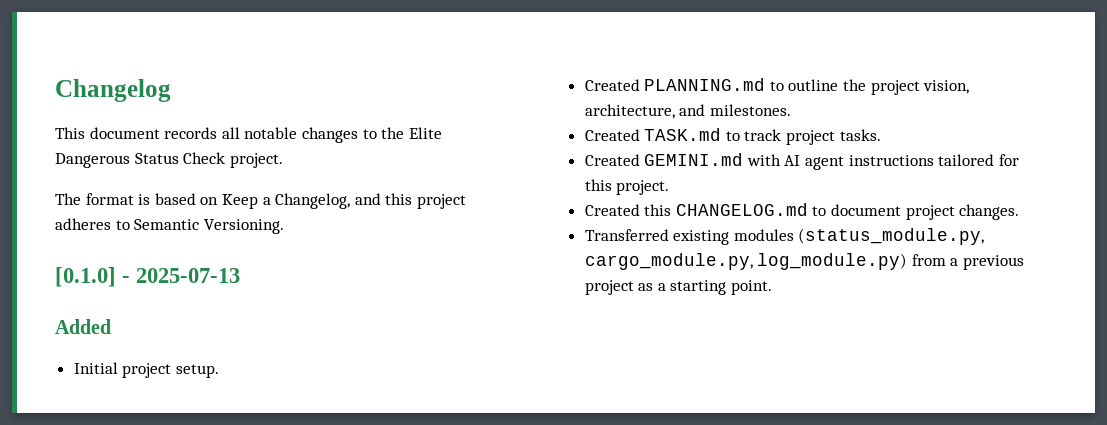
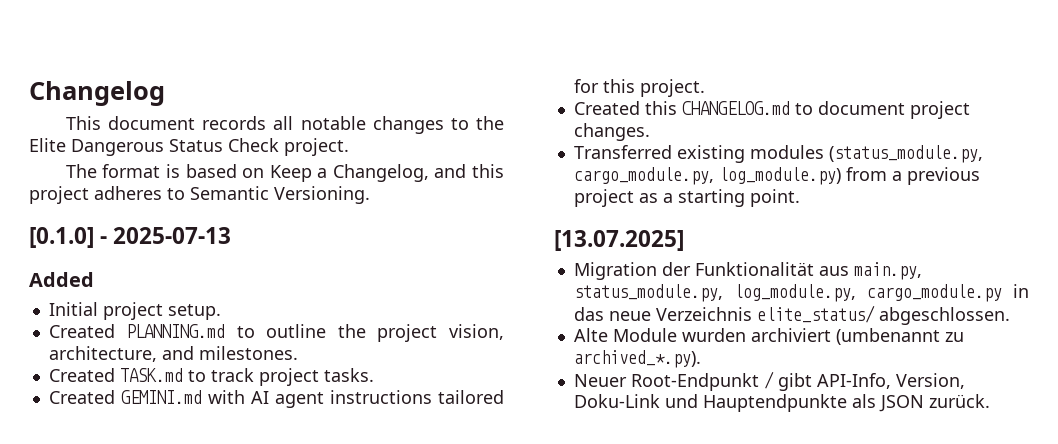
+ [13.07.2025]
+ Migration der Funktionalität aus main.py, status_module.py, log_module.py, cargo_module.py in das neue Verzeichnis elite_status/ abgeschlossen.
+ Alte Module wurden archiviert (umbenannt zu archived_*.py).
+ Neuer Root-Endpunkt / gibt API-Info, Version, Doku-Link und Hauptendpunkte als JSON zurück.

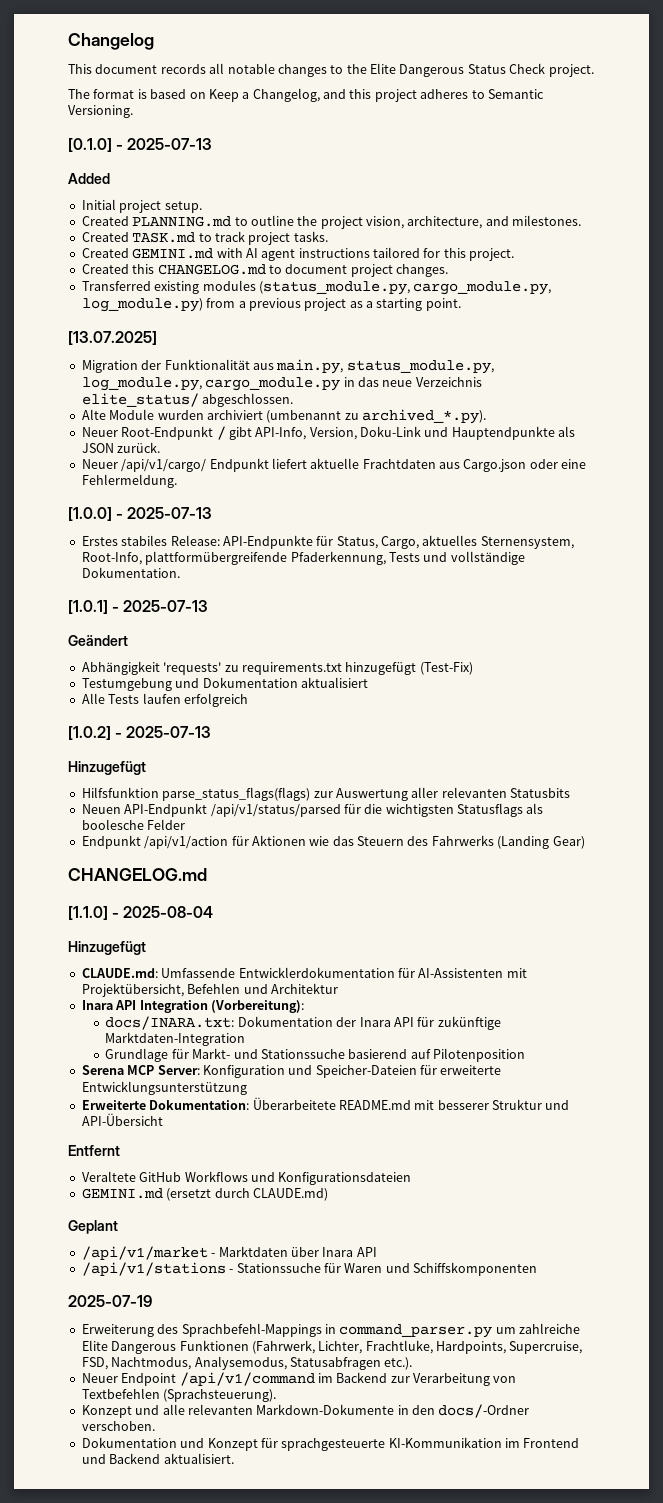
+ Neuer /api/v1/cargo/ Endpunkt liefert aktuelle Frachtdaten aus Cargo.json oder eine Fehlermeldung.
+ [1.0.0] - 2025-07-13
+ Erstes stabiles Release: API-Endpunkte für Status, Cargo, aktuelles Sternensystem, Root-Info, plattformübergreifende Pfaderkennung, Tests und vollständige Dokumentation.
+ [1.0.1] - 2025-07-13
+ Geändert
+ Abhängigkeit 'requests' zu requirements.txt hinzugefügt (Test-Fix)
+ Testumgebung und Dokumentation aktualisiert
+ Alle Tests laufen erfolgreich
+ [1.0.2] - 2025-07-13
+ Hinzugefügt
+ Hilfsfunktion parse_status_flags(flags) zur Auswertung aller relevanten Statusbits
+ Neuen API-Endpunkt /api/v1/status/parsed für die wichtigsten Statusflags als boolesche Felder
+ Endpunkt /api/v1/action für Aktionen wie das Steuern des Fahrwerks (Landing Gear)
+ CHANGELOG.md
+ [1.1.0] - 2025-08-04
+ Hinzugefügt
+ CLAUDE.md: Umfassende Entwicklerdokumentation für AI-Assistenten mit Projektübersicht, Befehlen und Architektur
+ Inara API Integration (Vorbereitung):
+ docs/INARA.txt: Dokumentation der Inara API für zukünftige Marktdaten-Integration
+ Grundlage für Markt- und Stationssuche basierend auf Pilotenposition
+ Serena MCP Server: Konfiguration und Speicher-Dateien für erweiterte Entwicklungsunterstützung
+ Erweiterte Dokumentation: Überarbeitete README.md mit besserer Struktur und API-Übersicht
+ Entfernt
+ Veraltete GitHub Workflows und Konfigurationsdateien
+ GEMINI.md (ersetzt durch CLAUDE.md)
+ Geplant
+ /api/v1/market - Marktdaten über Inara API
+ /api/v1/stations - Stationssuche für Waren und Schiffskomponenten
+ 2025-07-19
+ Erweiterung des Sprachbefehl-Mappings in command_parser.py um zahlreiche Elite Dangerous Funktionen (Fahrwerk, Lichter, Frachtluke, Hardpoints, Supercruise, FSD, Nachtmodus, Analysemodus, Statusabfragen etc.).
+ Neuer Endpoint /api/v1/command im Backend zur Verarbeitung von Textbefehlen (Sprachsteuerung).
+ Konzept und alle relevanten Markdown-Dokumente in den docs/-Ordner verschoben.
+ Dokumentation und Konzept für sprachgesteuerte KI-Kommunikation im Frontend und Backend aktualisiert.

